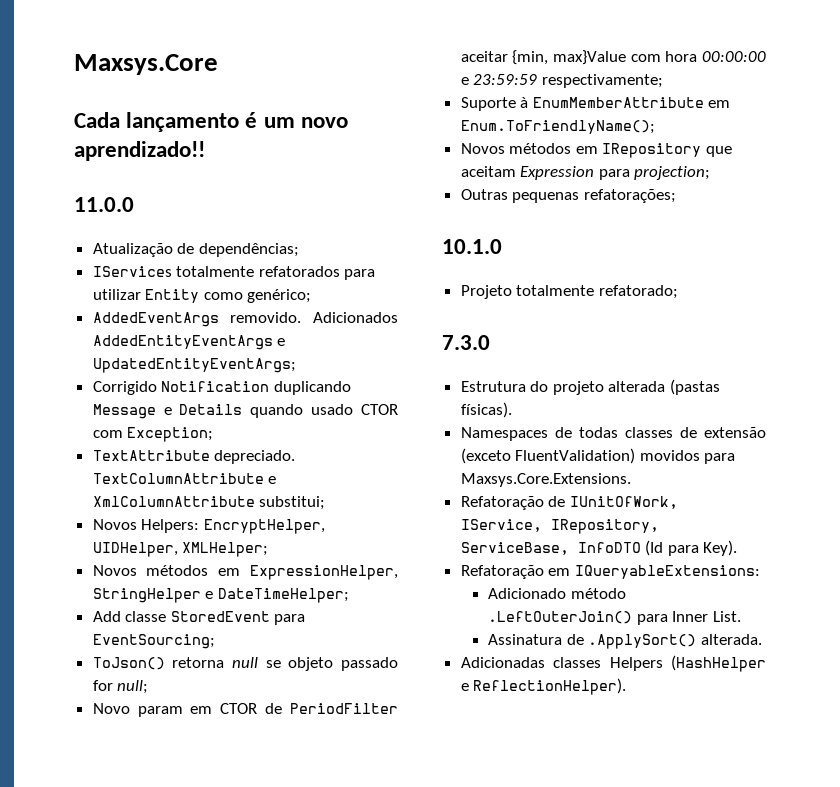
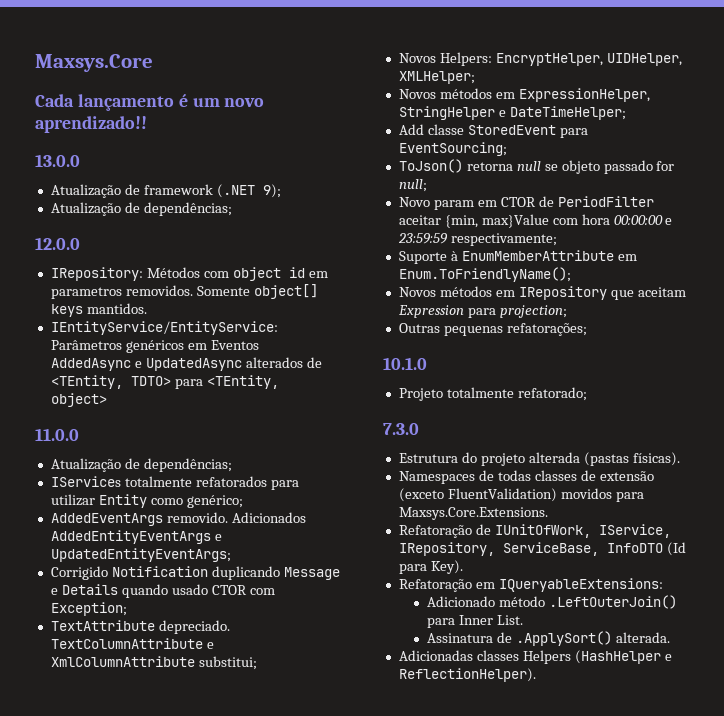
+ 13.0.0
+ Atualização de framework (.NET 9);
+ Atualização de dependências;
+ 12.0.0
+ IRepository: Métodos com object id em parametros removidos. Somente object[] keys mantidos.
+ IEntityService/EntityService: Parâmetros genéricos em Eventos AddedAsync e UpdatedAsync alterados de <TEntity, TDTO> para <TEntity, object>

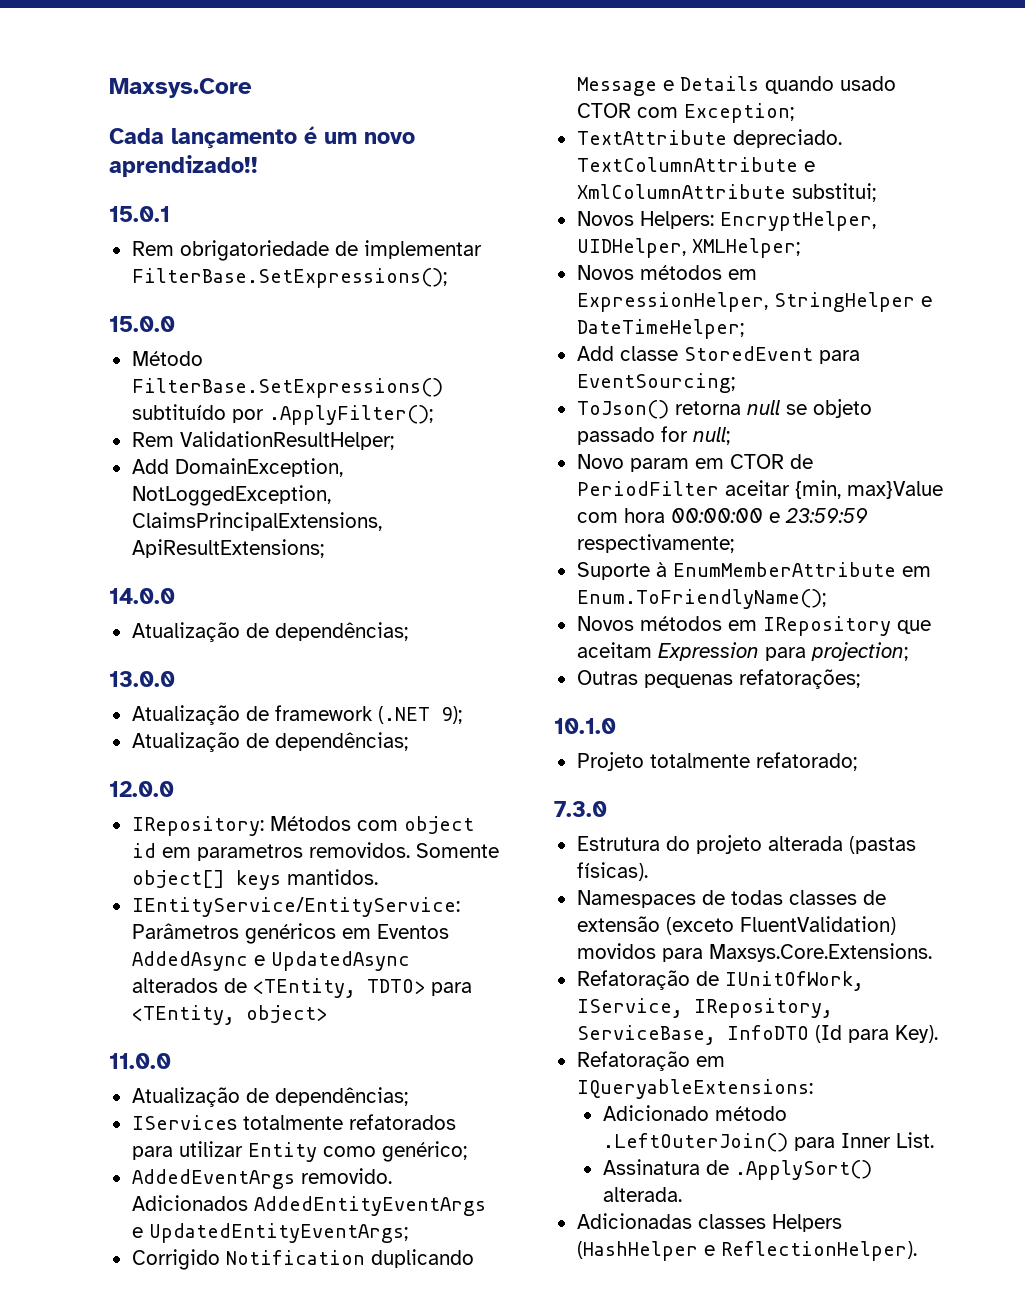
+ 15.0.1
+ Rem obrigatoriedade de implementar FilterBase.SetExpressions();
+ 15.0.0
+ Método FilterBase.SetExpressions() subtituído por .ApplyFilter();
+ Rem ValidationResultHelper;
+ Add DomainException, NotLoggedException, ClaimsPrincipalExtensions, ApiResultExtensions;
+ 14.0.0
+ Atualização de dependências;

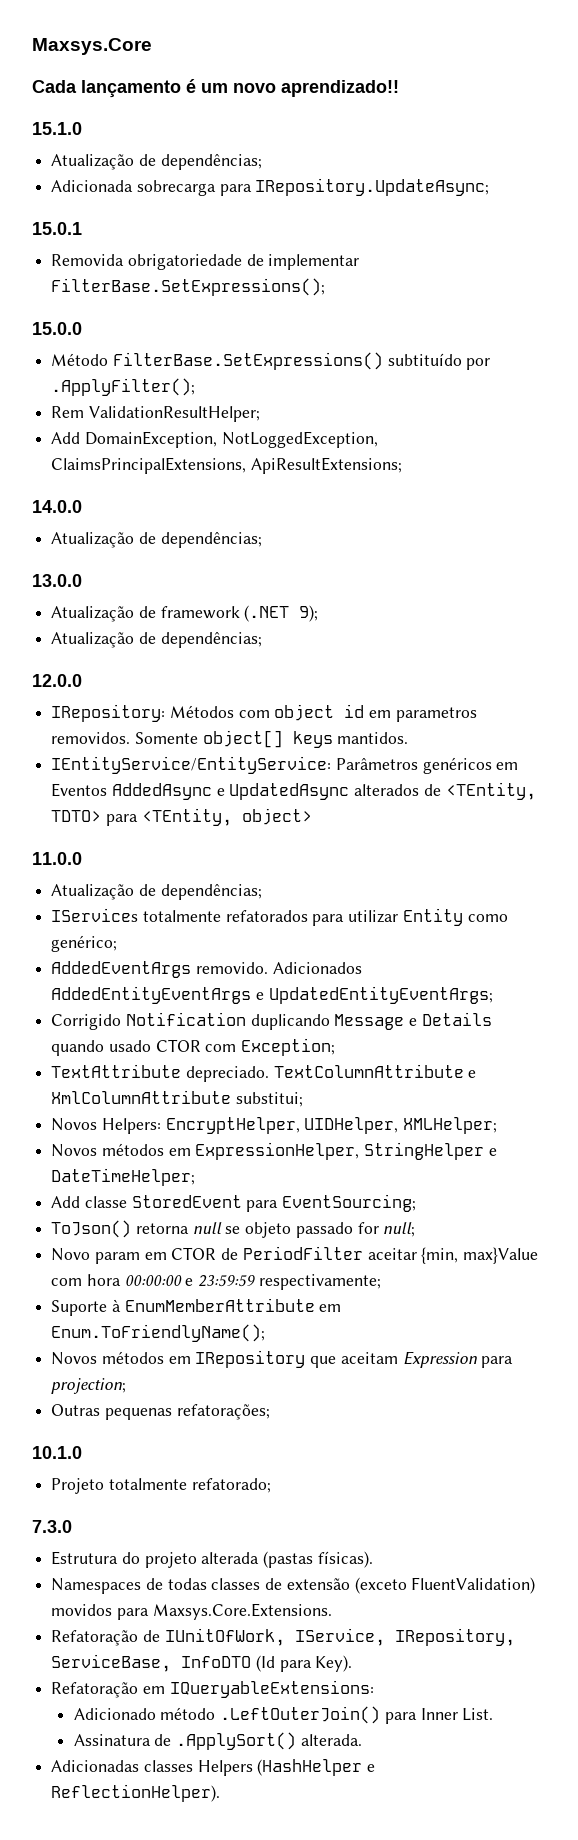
+ 15.1.0
+ Atualização de dependências;
+ Adicionada sobrecarga para IRepository.UpdateAsync;
- Rem obrigatoriedade de implementar FilterBase.SetExpressions();
+ Removida obrigatoriedade de implementar FilterBase.SetExpressions();

